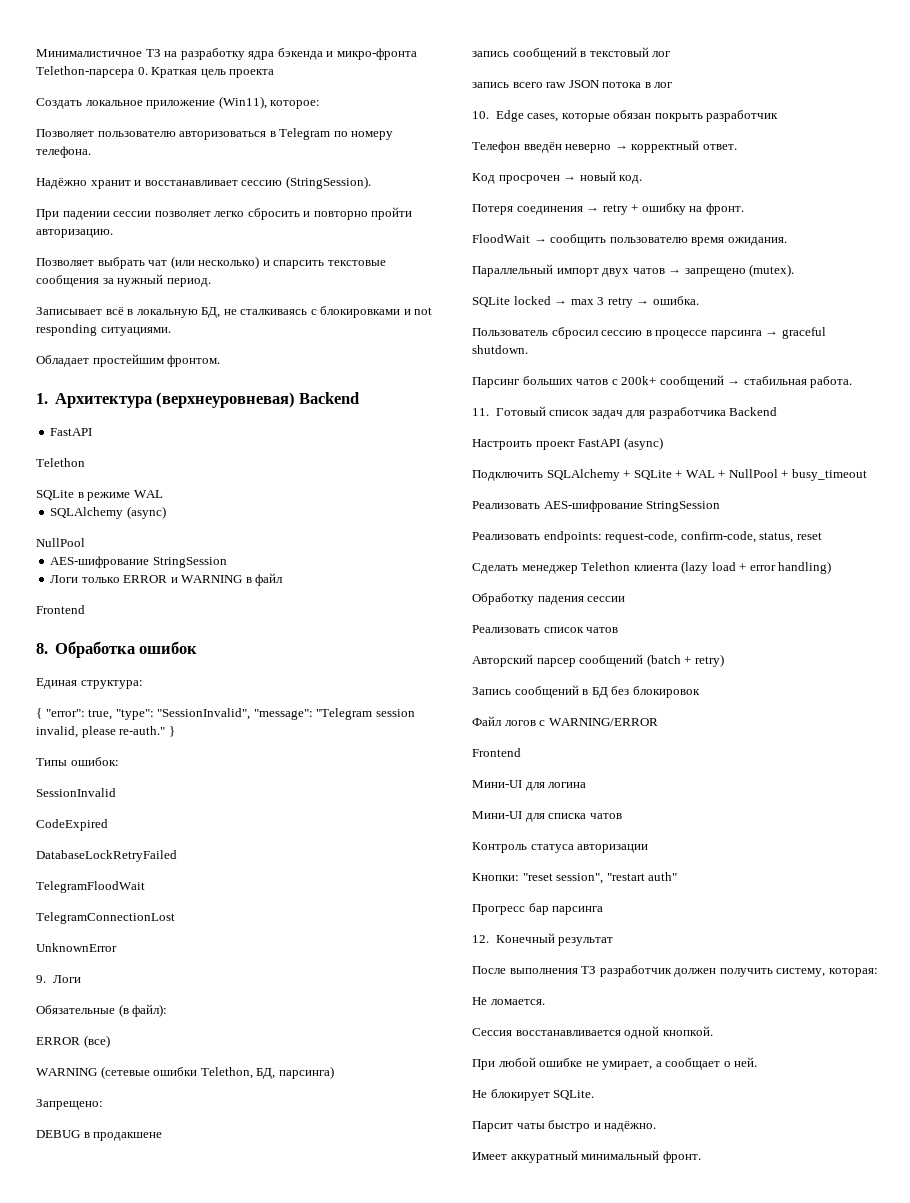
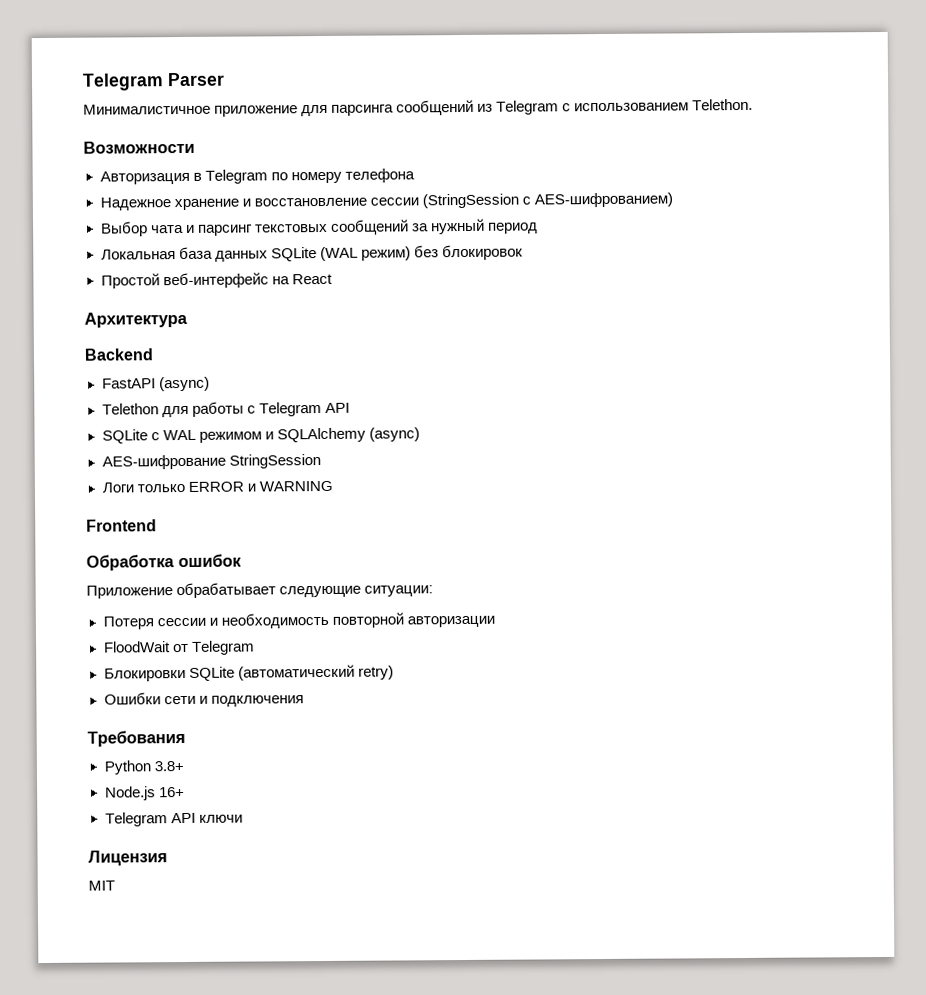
- Минималистичное ТЗ на разработку ядра бэкенда и микро-фронта Telethon-парсера 0. Краткая цель проекта
- Создать локальное приложение (Win11), которое:
- Позволяет пользователю авторизоваться в Telegram по номеру телефона.
- Надёжно хранит и восстанавливает сессию (StringSession).
- При падении сессии позволяет легко сбросить и повторно пройти авторизацию.
- Позволяет выбрать чат (или несколько) и спарсить текстовые сообщения за нужный период.
- Записывает всё в локальную БД, не сталкиваясь с блокировками и not responding ситуациями.
- Обладает простейшим фронтом.
- 1. Архитектура (верхнеуровневая) Backend
- FastAPI
- Telethon
- SQLite в режиме WAL
- SQLAlchemy (async)
- NullPool
+ Telegram Parser
+ Минималистичное приложение для парсинга сообщений из Telegram с использованием Telethon.
+ Возможности
+ Авторизация в Telegram по номеру телефона
+ Надежное хранение и восстановление сессии (StringSession с AES-шифрованием)
+ Выбор чата и парсинг текстовых сообщений за нужный период
+ Локальная база данных SQLite (WAL режим) без блокировок
+ Простой веб-интерфейс на React
+ Архитектура
+ Backend
+ FastAPI (async)
+ Telethon для работы с Telegram API
+ SQLite с WAL режимом и SQLAlchemy (async)
- Логи только ERROR и WARNING в файл
+ Логи только ERROR и WARNING
  Frontend
- 8. Обработка ошибок
+ Обработка ошибок
- Единая структура:
- { "error": true, "type": "SessionInvalid", "message": "Telegram session invalid, please re-auth." }
- Типы ошибок:
- SessionInvalid
- CodeExpired
- DatabaseLockRetryFailed
- TelegramFloodWait
- TelegramConnectionLost
- UnknownError
- 9. Логи
- Обязательные (в файл):
- ERROR (все)
- WARNING (сетевые ошибки Telethon, БД, парсинга)
- Запрещено:
- DEBUG в продакшене
- запись сообщений в текстовый лог
- запись всего raw JSON потока в лог
- 10. Edge cases, которые обязан покрыть разработчик
- Телефон введён неверно → корректный ответ.
- Код просрочен → новый код.
- Потеря соединения → retry + ошибку на фронт.
- FloodWait → сообщить пользователю время ожидания.
- Параллельный импорт двух чатов → запрещено (mutex).
- SQLite locked → max 3 retry → ошибка.
- Пользователь сбросил сессию в процессе парсинга → graceful shutdown.
- Парсинг больших чатов с 200k+ сообщений → стабильная работа.
- 11. Готовый список задач для разработчика Backend
- Настроить проект FastAPI (async)
- Подключить SQLAlchemy + SQLite + WAL + NullPool + busy_timeout
- Реализовать AES-шифрование StringSession
- Реализовать endpoints: request-code, confirm-code, status, reset
- Сделать менеджер Telethon клиента (lazy load + error handling)
- Обработку падения сессии
- Реализовать список чатов
- Авторский парсер сообщений (batch + retry)
- Запись сообщений в БД без блокировок
- Файл логов с WARNING/ERROR
- Frontend
- Мини-UI для логина
- Мини-UI для списка чатов
- Контроль статуса авторизации
- Кнопки: "reset session", "restart auth"
- Прогресс бар парсинга
- 12. Конечный результат
- После выполнения ТЗ разработчик должен получить систему, которая:
- Не ломается.
- Сессия восстанавливается одной кнопкой.
- При любой ошибке не умирает, а сообщает о ней.
- Не блокирует SQLite.
- Парсит чаты быстро и надёжно.
- Имеет аккуратный минимальный фронт.
+ Приложение обрабатывает следующие ситуации:
+ Потеря сессии и необходимость повторной авторизации
+ FloodWait от Telegram
+ Блокировки SQLite (автоматический retry)
+ Ошибки сети и подключения
+ Требования
+ Python 3.8+
+ Node.js 16+
+ Telegram API ключи
+ Лицензия
+ MIT

